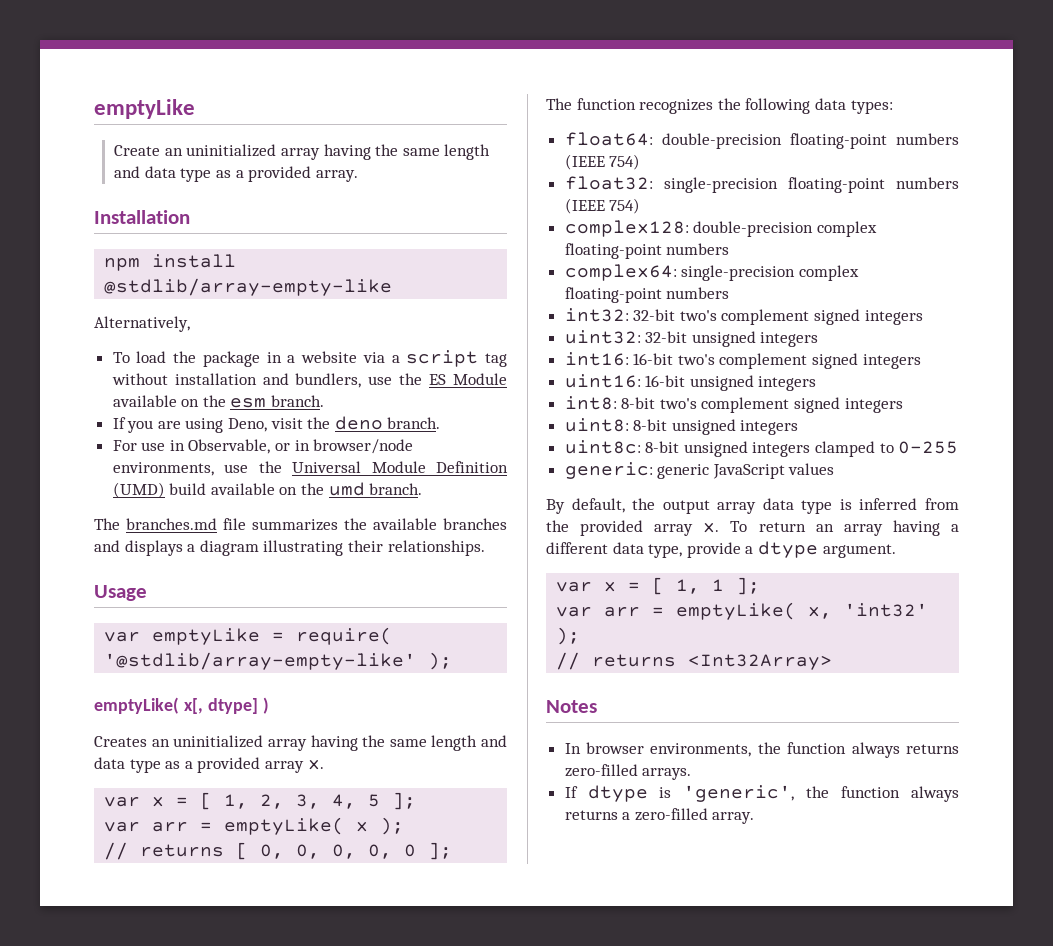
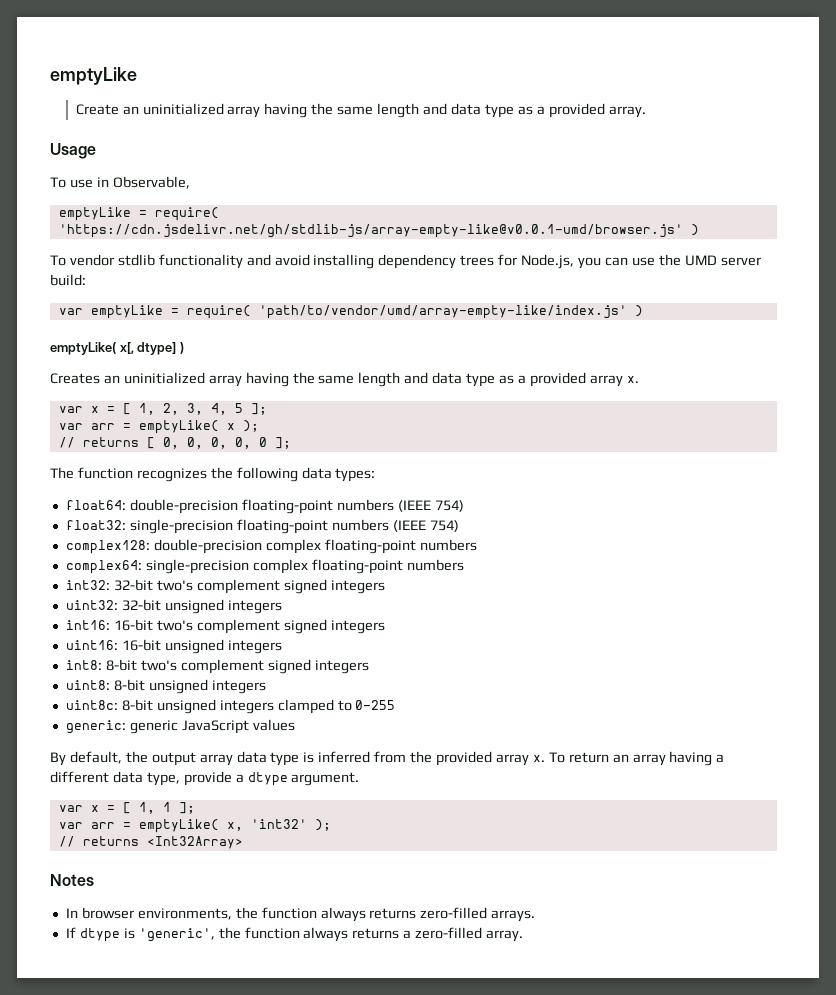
- Installation
- npm install @stdlib/array-empty-like
- Alternatively,
- To load the package in a website via a script tag without installation and bundlers, use the ES Module available on the esm branch.
- If you are using Deno, visit the deno branch.
- For use in Observable, or in browser/node environments, use the Universal Module Definition (UMD) build available on the umd branch.
- The branches.md file summarizes the available branches and displays a diagram illustrating their relationships.
  Usage
+ To use in Observable,
+ emptyLike = require( 'https://cdn.jsdelivr.net/gh/stdlib-js/array-empty-like@v0.0.1-umd/browser.js' )
+ To vendor stdlib functionality and avoid installing dependency trees for Node.js, you can use the UMD server build:
- var emptyLike = require( '@stdlib/array-empty-like' );
+ var emptyLike = require( 'path/to/vendor/umd/array-empty-like/index.js' )

